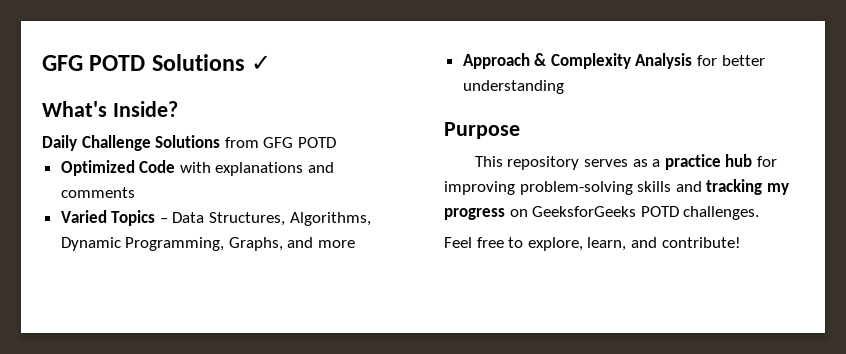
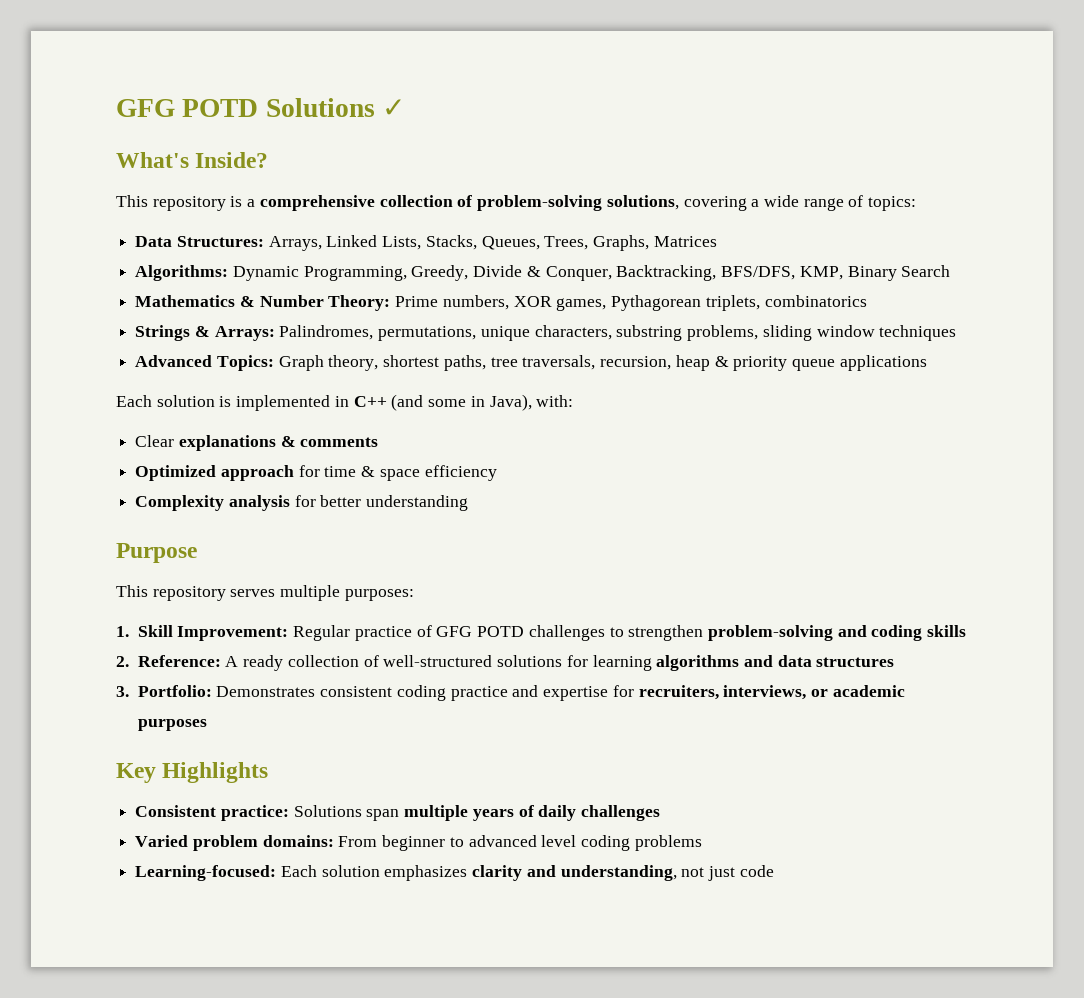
- Daily Challenge Solutions from GFG POTD
- Optimized Code with explanations and comments
- Varied Topics – Data Structures, Algorithms, Dynamic Programming, Graphs, and more
- Approach & Complexity Analysis for better understanding
+ This repository is a comprehensive collection of problem-solving solutions, covering a wide range of topics:
+ Data Structures: Arrays, Linked Lists, Stacks, Queues, Trees, Graphs, Matrices
+ Algorithms: Dynamic Programming, Greedy, Divide & Conquer, Backtracking, BFS/DFS, KMP, Binary Search
+ Mathematics & Number Theory: Prime numbers, XOR games, Pythagorean triplets, combinatorics
+ Strings & Arrays: Palindromes, permutations, unique characters, substring problems, sliding window techniques
+ Advanced Topics: Graph theory, shortest paths, tree traversals, recursion, heap & priority queue applications
+ Each solution is implemented in C++ (and some in Java), with:
+ Clear explanations & comments
+ Optimized approach for time & space efficiency
+ Complexity analysis for better understanding
- This repository serves as a practice hub for improving problem-solving skills and tracking my progress on GeeksforGeeks POTD challenges.
- Feel free to explore, learn, and contribute!
+ This repository serves multiple purposes:
+ 1. Skill Improvement: Regular practice of GFG POTD challenges to strengthen problem-solving and coding skills
+ 2. Reference: A ready collection of well-structured solutions for learning algorithms and data structures
+ 3. Portfolio: Demonstrates consistent coding practice and expertise for recruiters, interviews, or academic purposes
+ Key Highlights
+ Consistent practice: Solutions span multiple years of daily challenges
+ Varied problem domains: From beginner to advanced level coding problems
+ Learning-focused: Each solution emphasizes clarity and understanding, not just code

